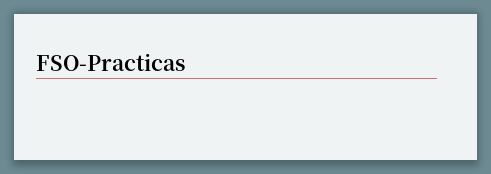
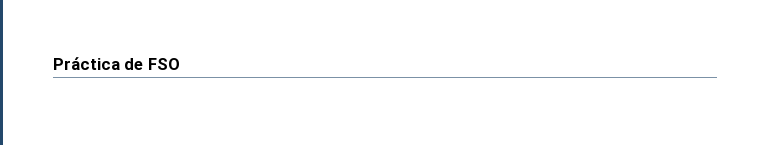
- FSO-Practicas
+ Práctica de FSO

